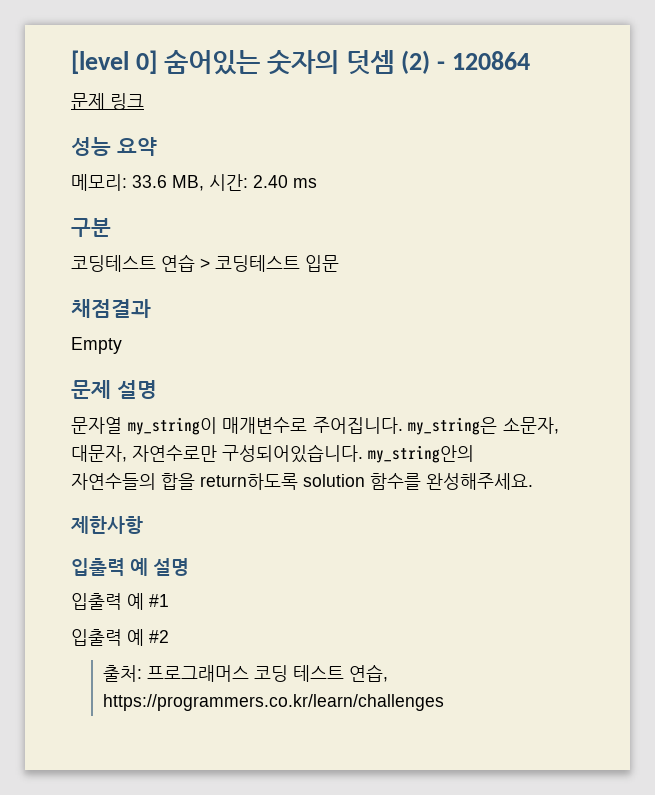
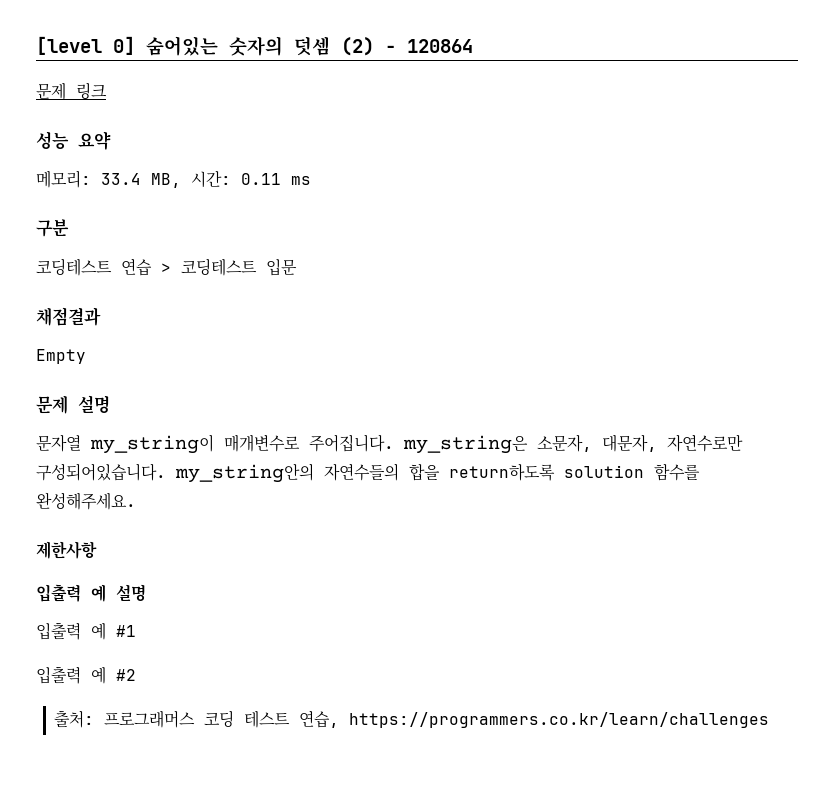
- 메모리: 33.6 MB, 시간: 2.40 ms
+ 메모리: 33.4 MB, 시간: 0.11 ms

